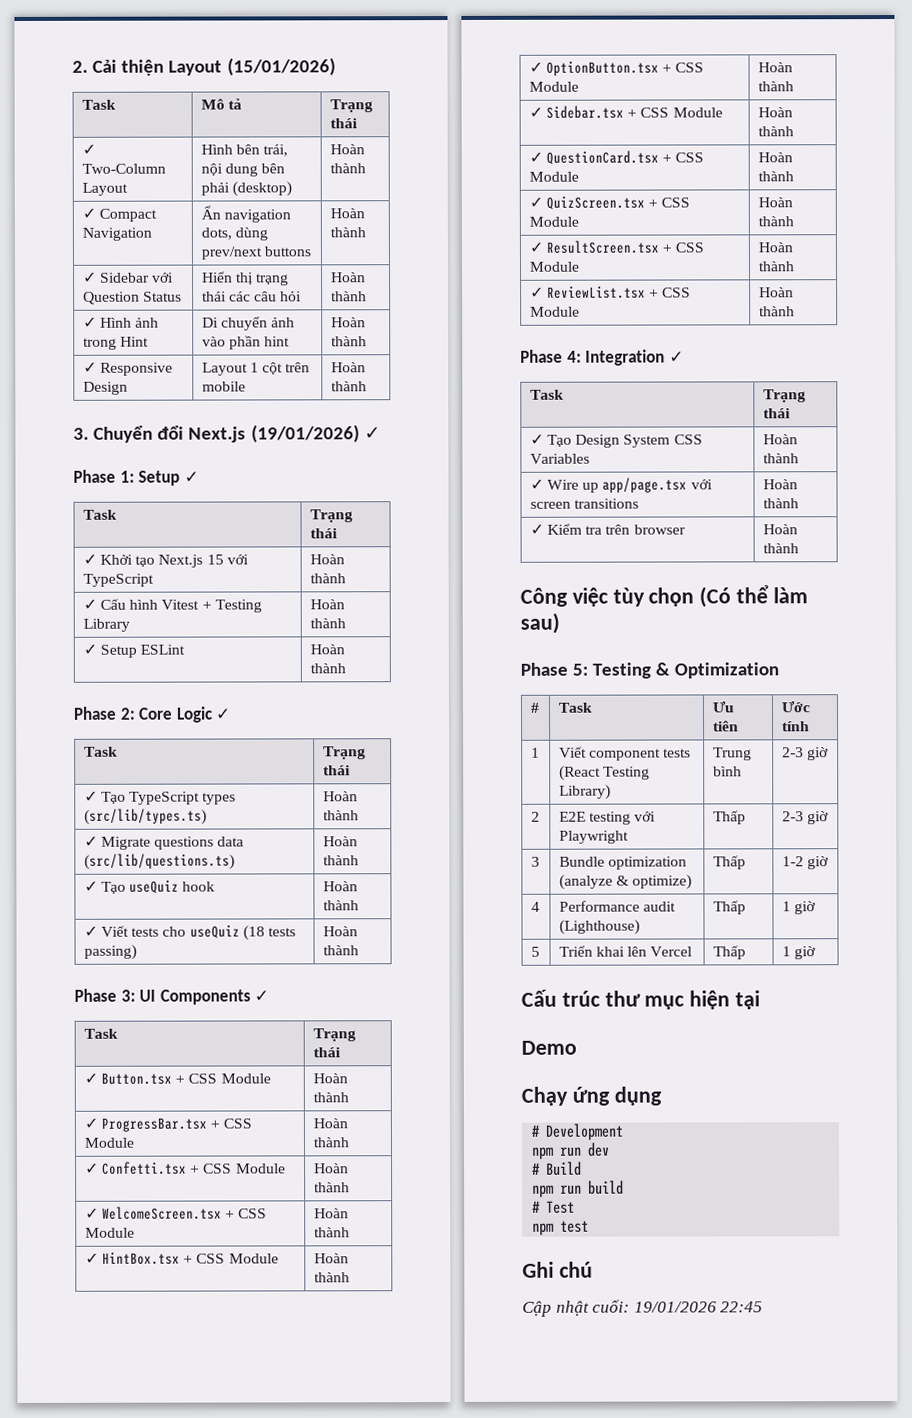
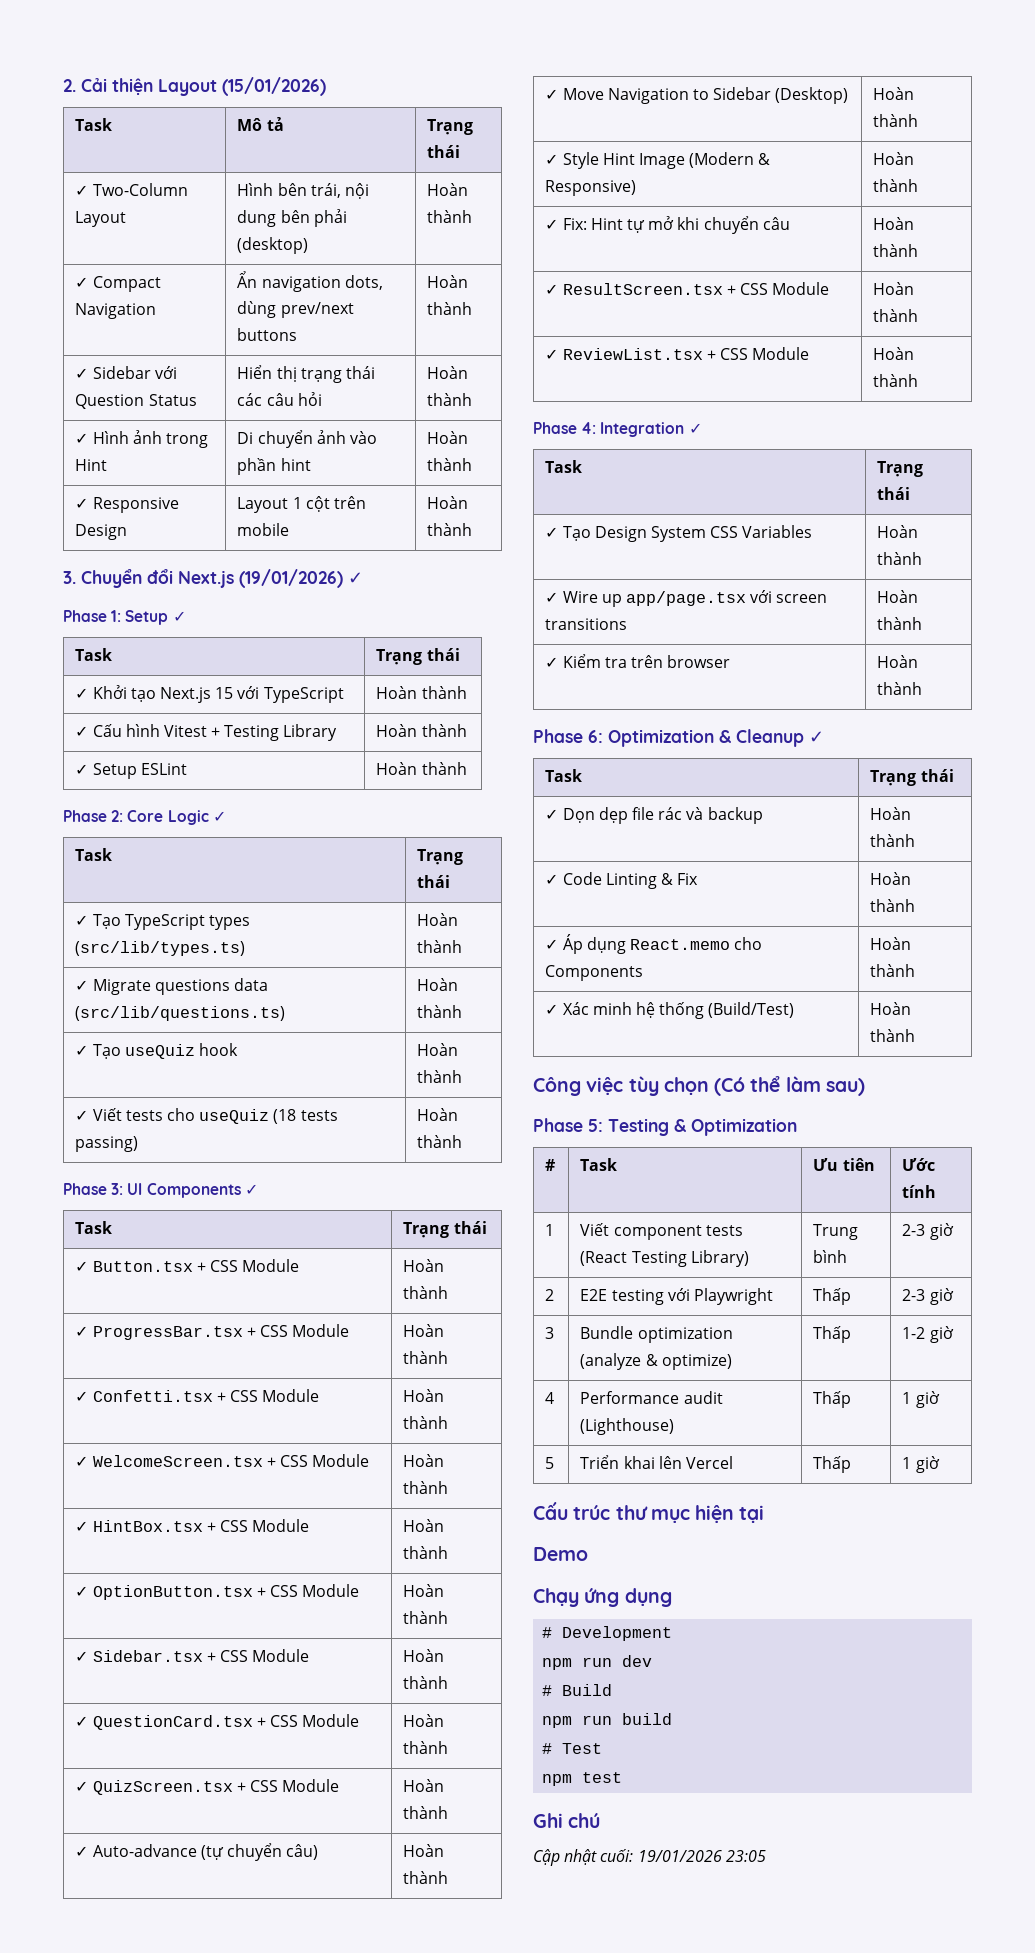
+ ✓ Auto-advance (tự chuyển câu) | Hoàn thành
+ ✓ Move Navigation to Sidebar (Desktop) | Hoàn thành
+ ✓ Style Hint Image (Modern & Responsive) | Hoàn thành
+ ✓ Fix: Hint tự mở khi chuyển câu | Hoàn thành
+ Phase 6: Optimization & Cleanup ✓
+ Task | Trạng thái
+ ✓ Dọn dẹp file rác và backup | Hoàn thành
+ ✓ Code Linting & Fix | Hoàn thành
+ ✓ Áp dụng React.memo cho Components | Hoàn thành
+ ✓ Xác minh hệ thống (Build/Test) | Hoàn thành
- Cập nhật cuối: 19/01/2026 22:45
+ Cập nhật cuối: 19/01/2026 23:05

